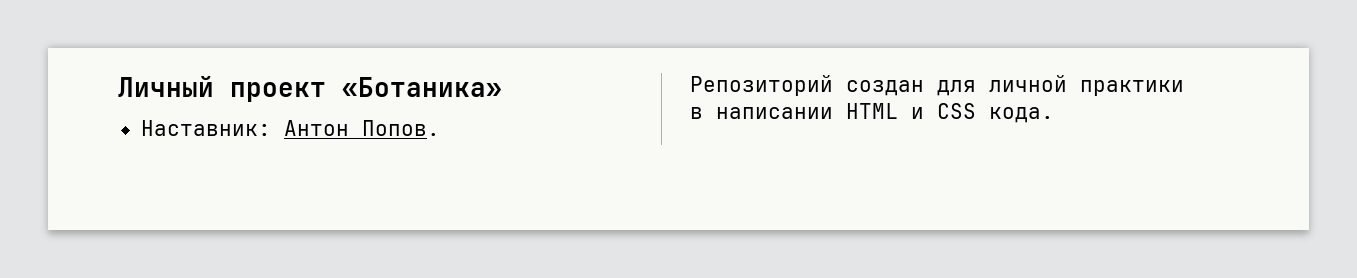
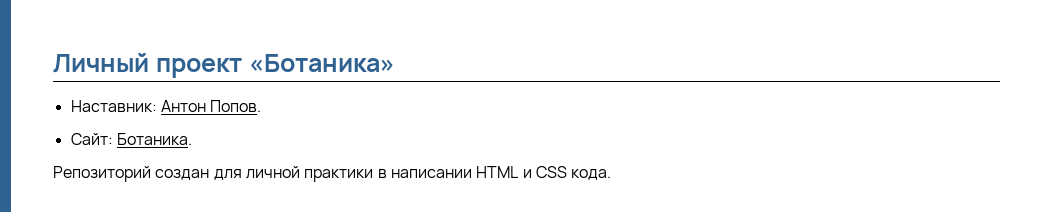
+ Сайт: Ботаника.

